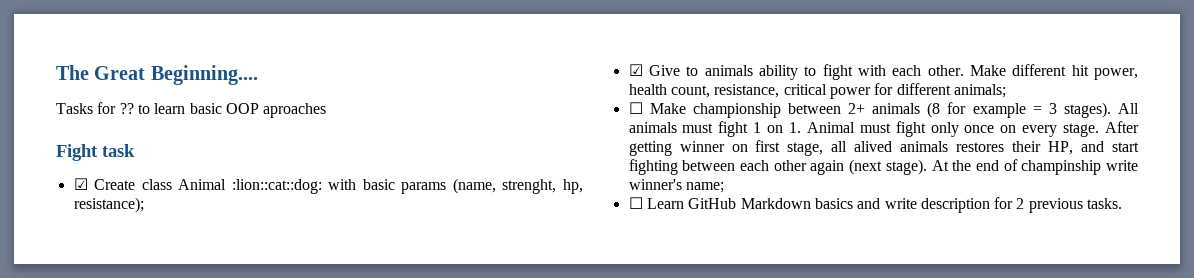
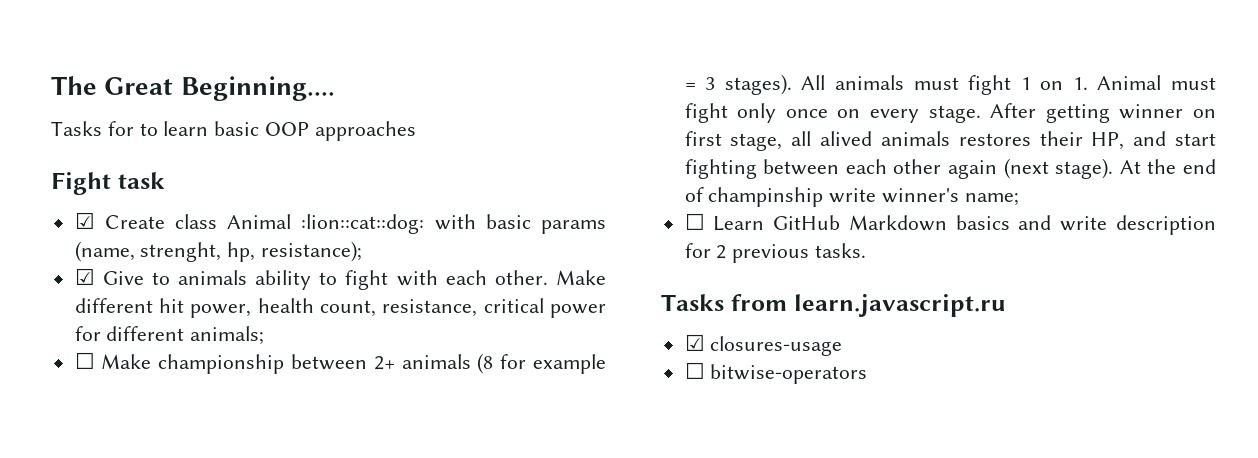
- Tasks for ?? to learn basic OOP aproaches
+ Tasks for to learn basic OOP approaches
+ Tasks from learn.javascript.ru
+ ☑ closures-usage
+ ☐ bitwise-operators

